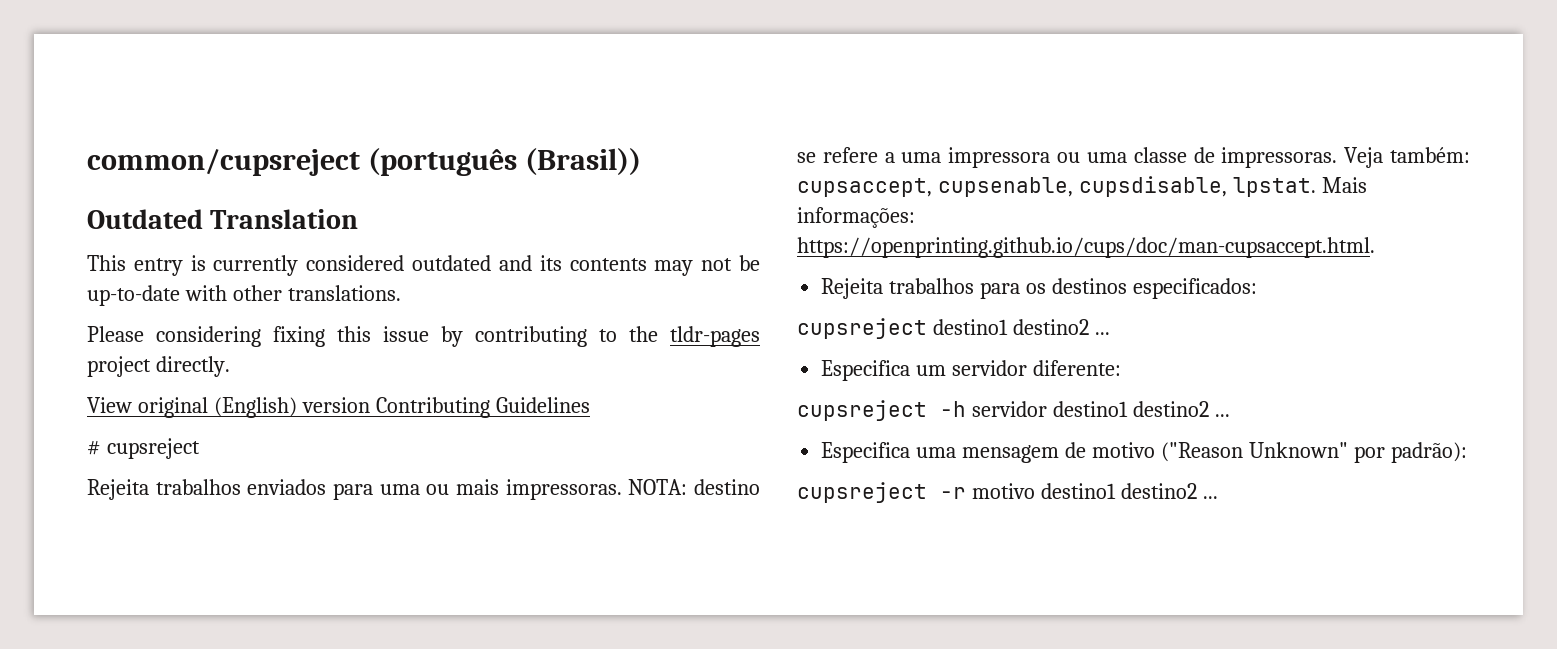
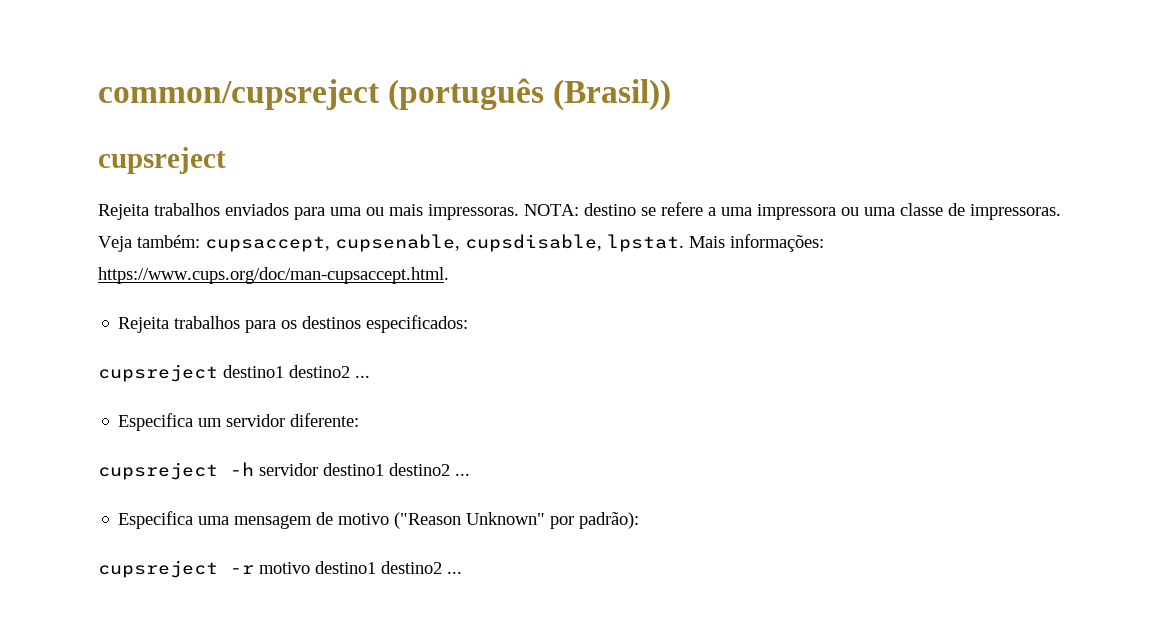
  common/cupsreject (português (Brasil))
- Outdated Translation
- This entry is currently considered outdated and its contents may not be up-to-date with other translations.
- Please considering fixing this issue by contributing to the tldr-pages project directly.
- View original (English) version Contributing Guidelines
- # cupsreject
+ cupsreject
- Mais informações: https://openprinting.github.io/cups/doc/man-cupsaccept.html.
+ Mais informações: https://www.cups.org/doc/man-cupsaccept.html.

